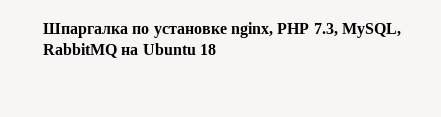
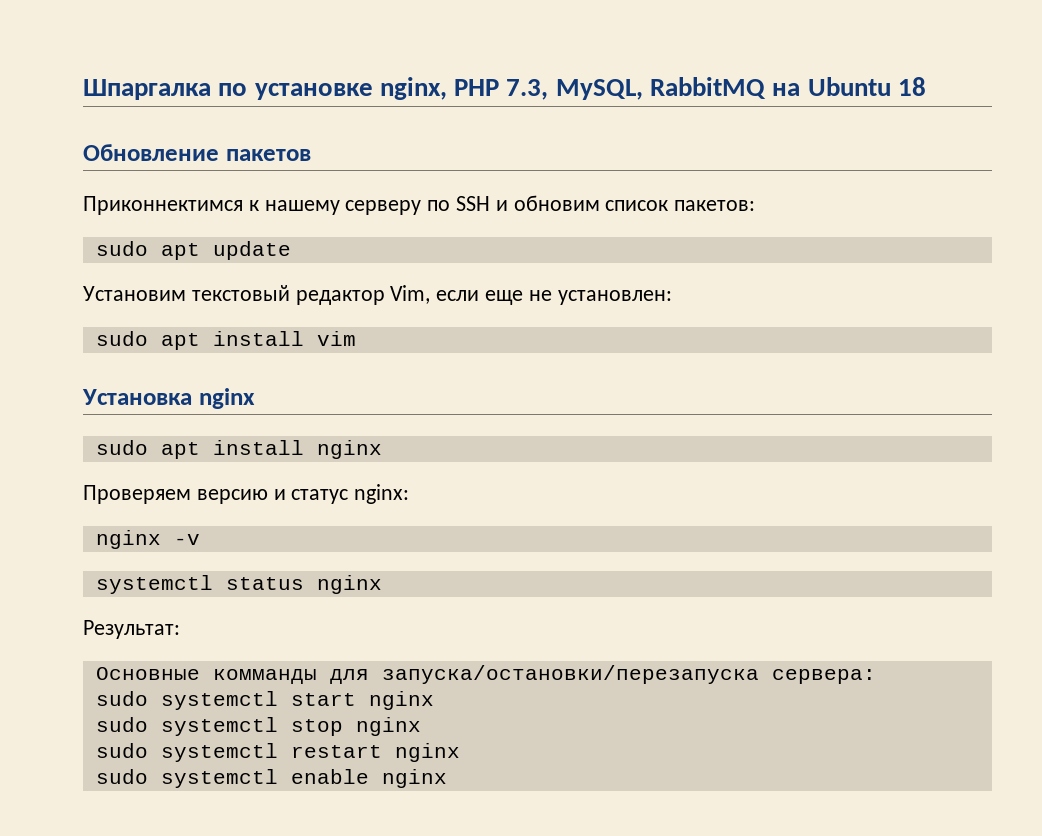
+ Обновление пакетов
+ Приконнектимся к нашему серверу по SSH и обновим список пакетов:
+ sudo apt update
+ Установим текстовый редактор Vim, если еще не установлен:
+ sudo apt install vim
+ Установка nginx
+ sudo apt install nginx
+ Проверяем версию и статус nginx:
+ nginx -v
+ systemctl status nginx
+ Результат:
+ Основные комманды для запуска/остановки/перезапуска сервера:
+ sudo systemctl start nginx
+ sudo systemctl stop nginx
+ sudo systemctl restart nginx
+ sudo systemctl enable nginx

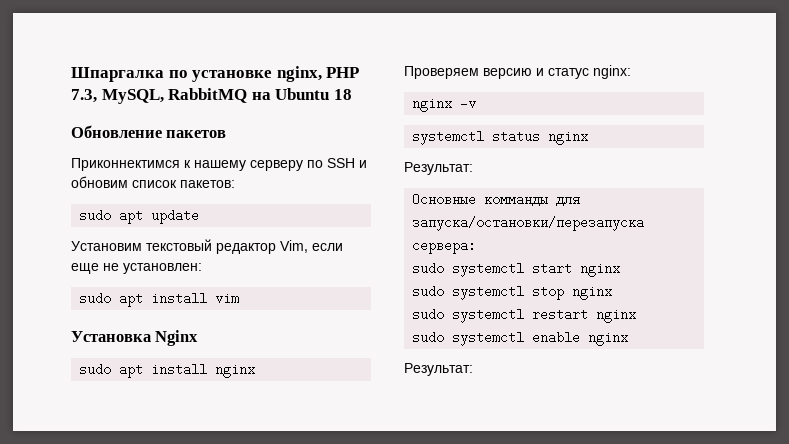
- Установка nginx
+ Установка Nginx
  sudo systemctl enable nginx
+ Результат:

